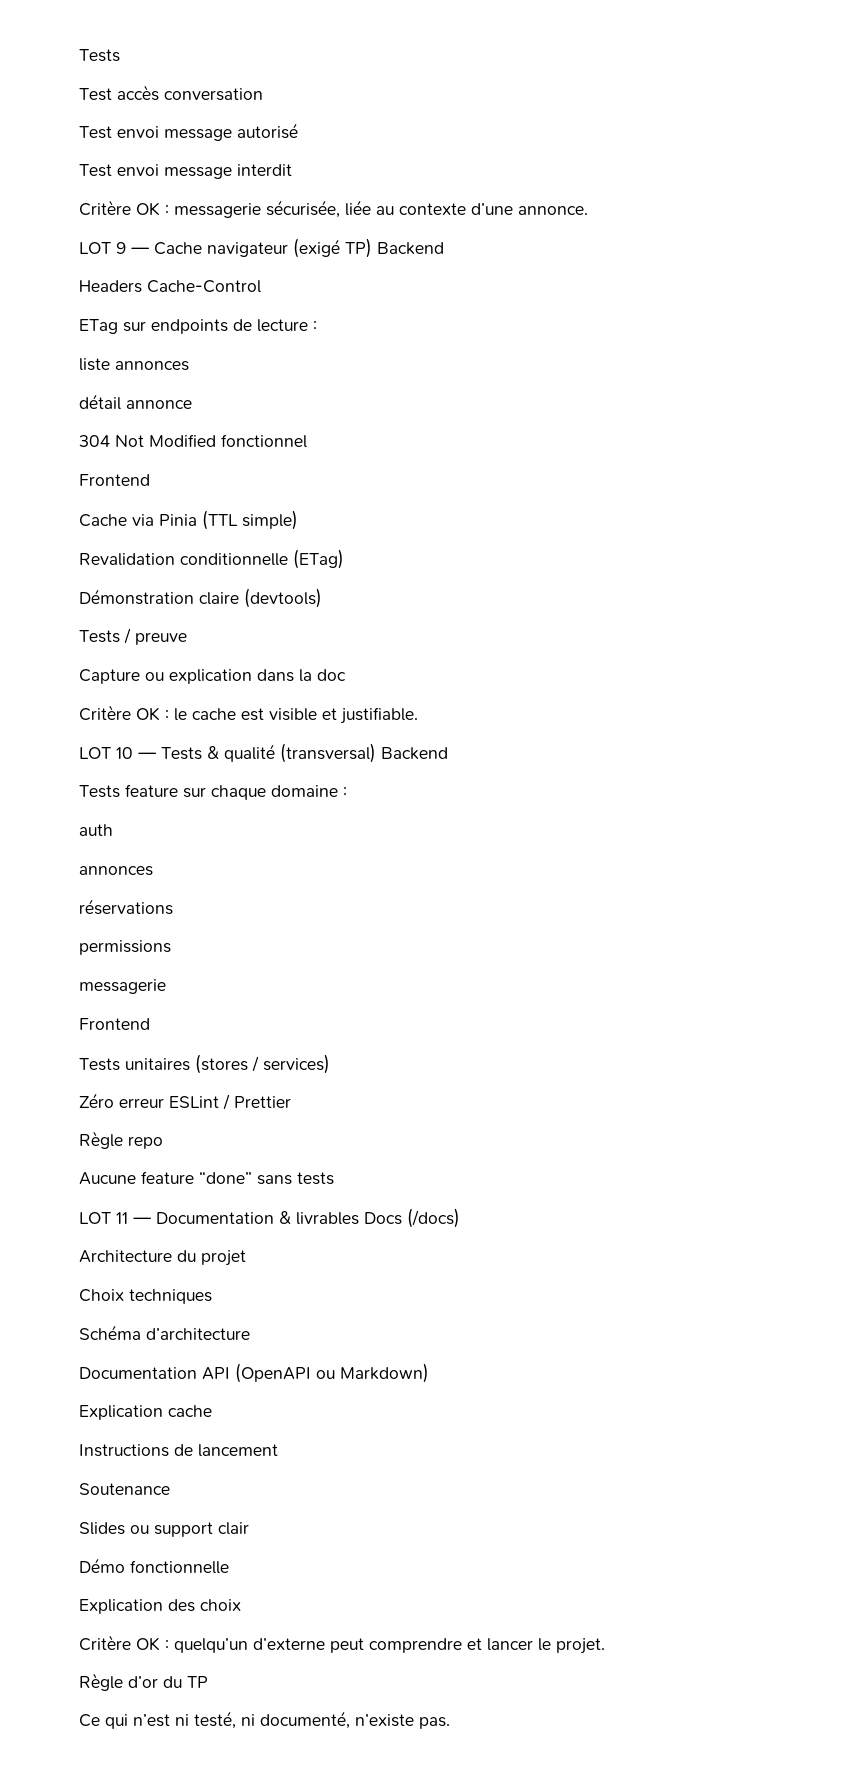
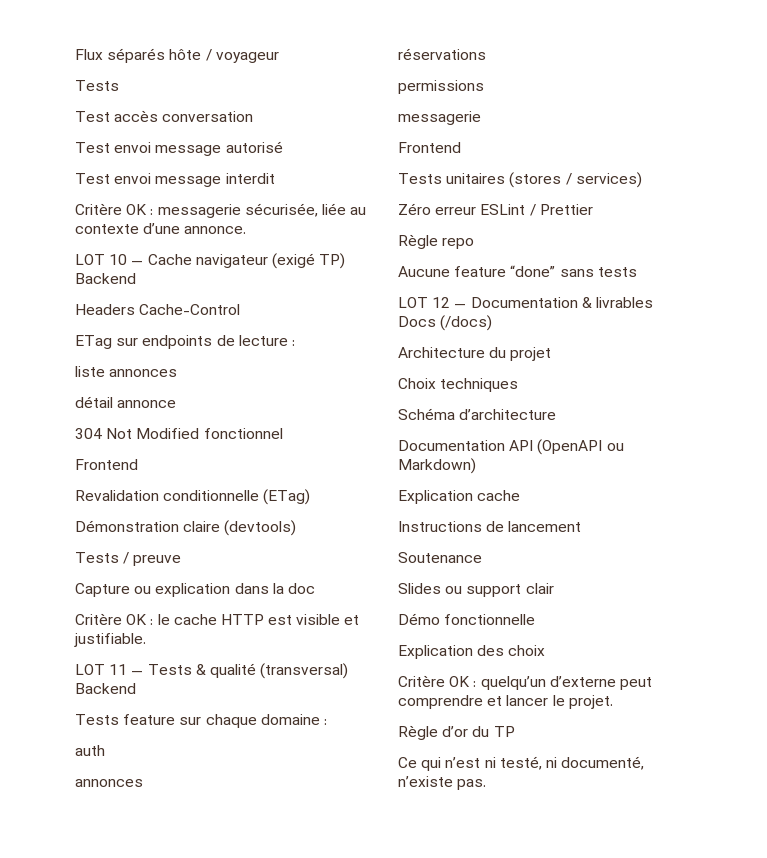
+ Flux séparés hôte / voyageur
- LOT 9 — Cache navigateur (exigé TP) Backend
+ LOT 10 — Cache navigateur (exigé TP) Backend
- Cache via Pinia (TTL simple)
- Critère OK : le cache est visible et justifiable.
+ Critère OK : le cache HTTP est visible et justifiable.
- LOT 10 — Tests & qualité (transversal) Backend
+ LOT 11 — Tests & qualité (transversal) Backend
- LOT 11 — Documentation & livrables Docs (/docs)
+ LOT 12 — Documentation & livrables Docs (/docs)

